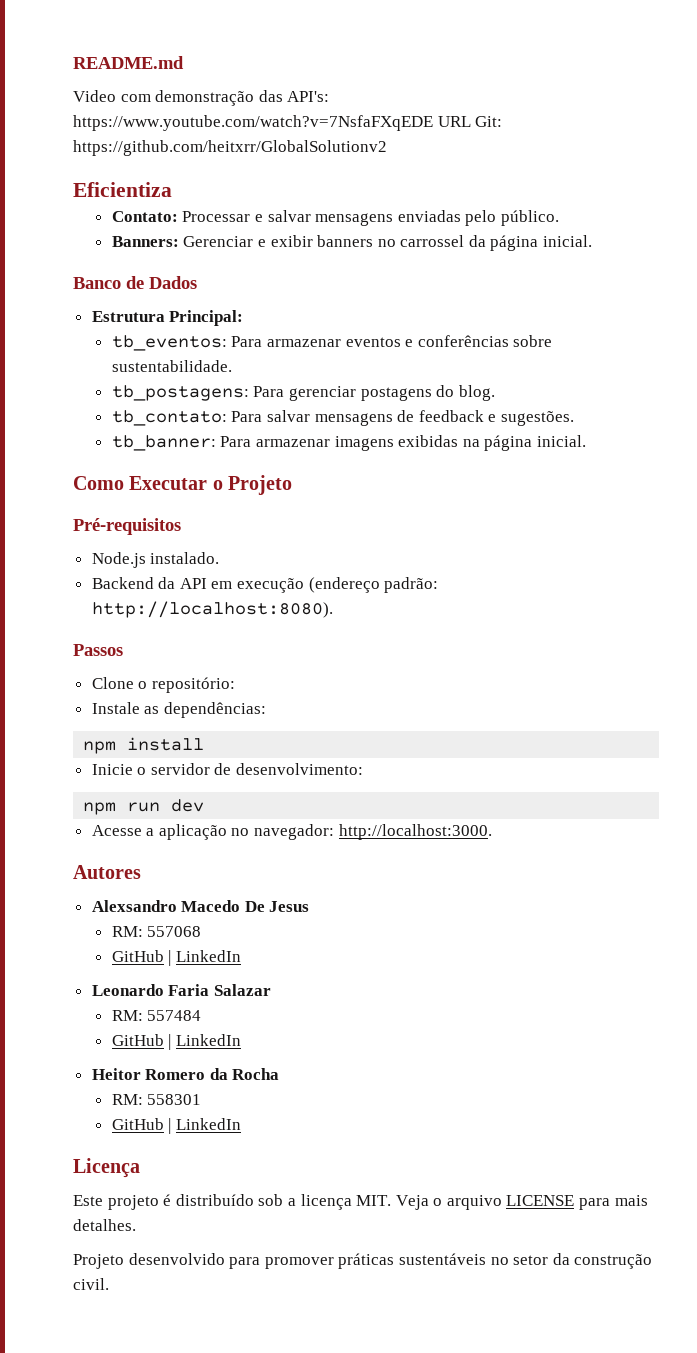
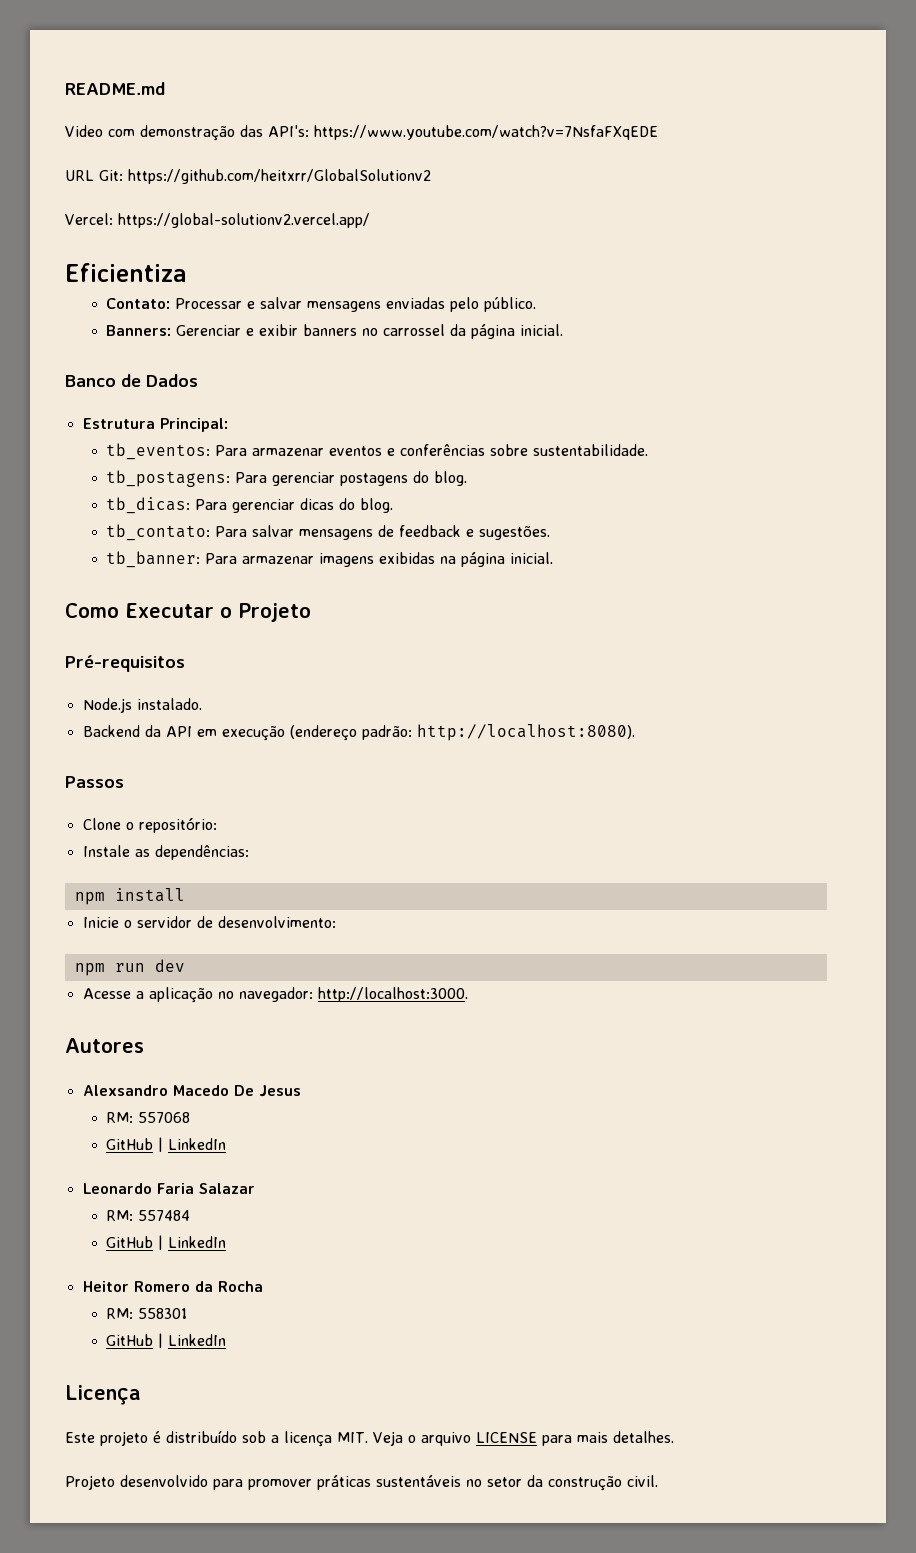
- Video com demonstração das API's: https://www.youtube.com/watch?v=7NsfaFXqEDE URL Git: https://github.com/heitxrr/GlobalSolutionv2
+ Video com demonstração das API's: https://www.youtube.com/watch?v=7NsfaFXqEDE
+ URL Git: https://github.com/heitxrr/GlobalSolutionv2
+ Vercel: https://global-solutionv2.vercel.app/
+ tb_dicas: Para gerenciar dicas do blog.

